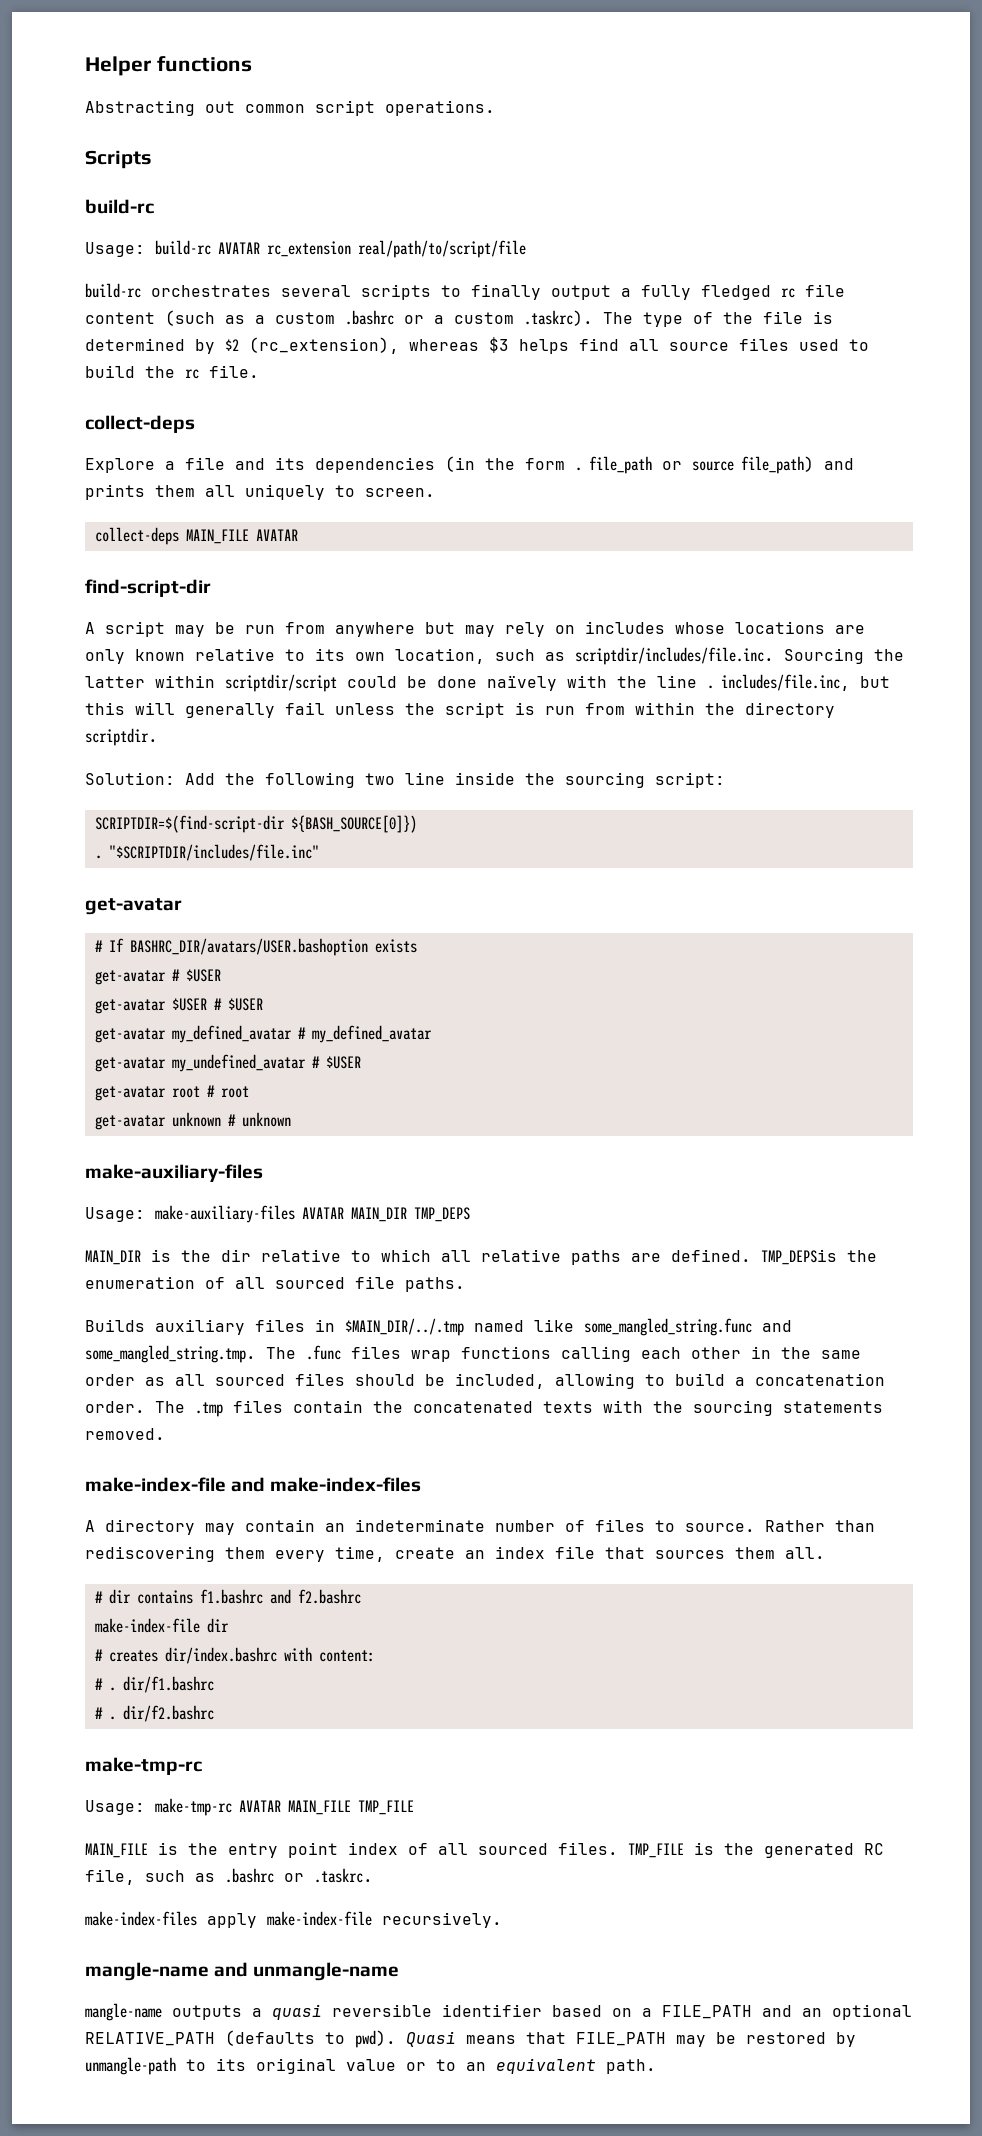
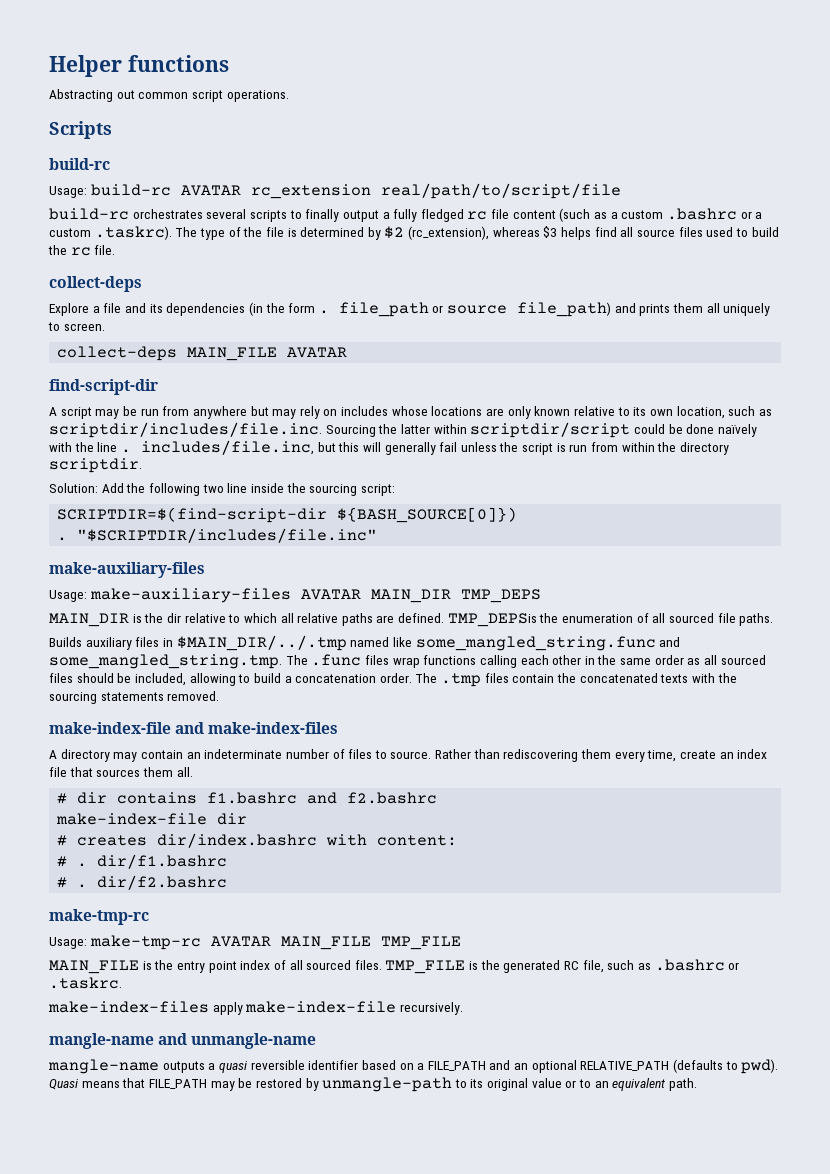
  "$SCRIPTDIR/includes/file.inc"
- get-avatar
- # If BASHRC_DIR/avatars/USER.bashoption exists
- get-avatar # $USER
- get-avatar $USER # $USER
- get-avatar my_defined_avatar # my_defined_avatar
- get-avatar my_undefined_avatar # $USER
- get-avatar root # root
- get-avatar unknown # unknown

